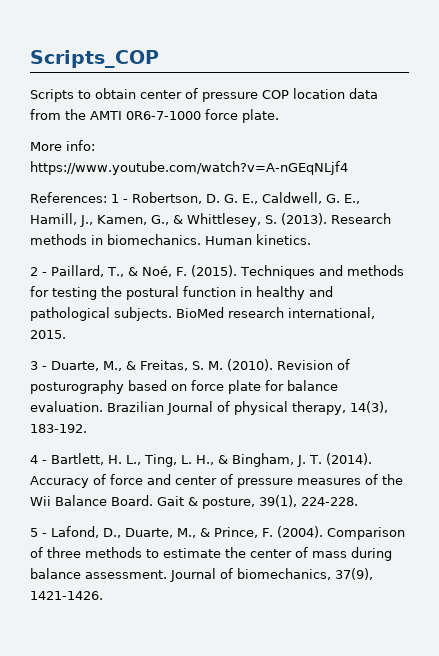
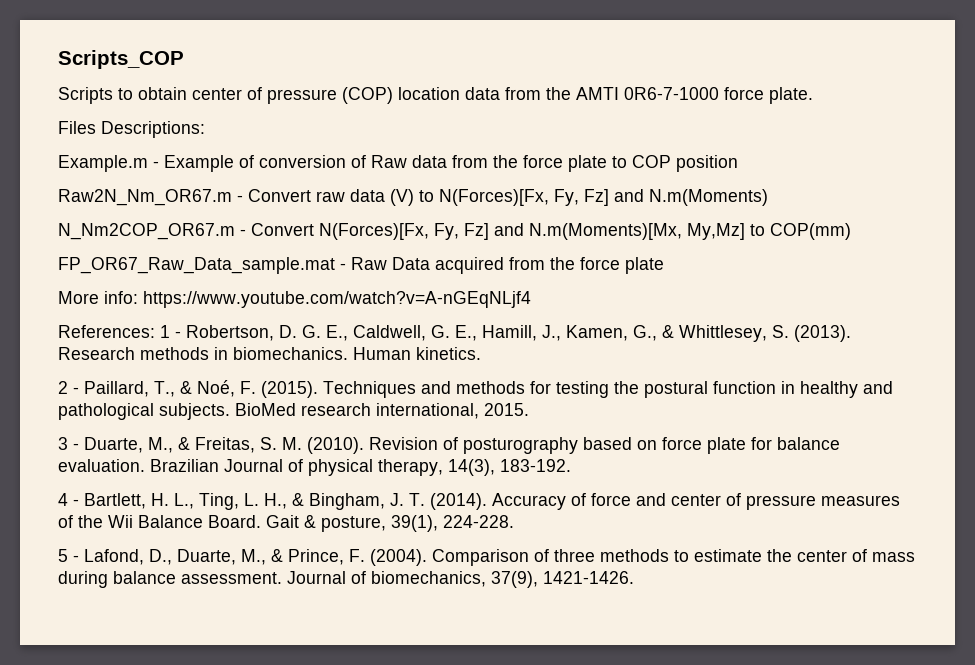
- Scripts to obtain center of pressure COP location data from the AMTI 0R6-7-1000 force plate.
+ Scripts to obtain center of pressure (COP) location data from the AMTI 0R6-7-1000 force plate.
+ Files Descriptions:
+ Example.m - Example of conversion of Raw data from the force plate to COP position
+ Raw2N_Nm_OR67.m - Convert raw data (V) to N(Forces)[Fx, Fy, Fz] and N.m(Moments)
+ N_Nm2COP_OR67.m - Convert N(Forces)[Fx, Fy, Fz] and N.m(Moments)[Mx, My,Mz] to COP(mm)
+ FP_OR67_Raw_Data_sample.mat - Raw Data acquired from the force plate

